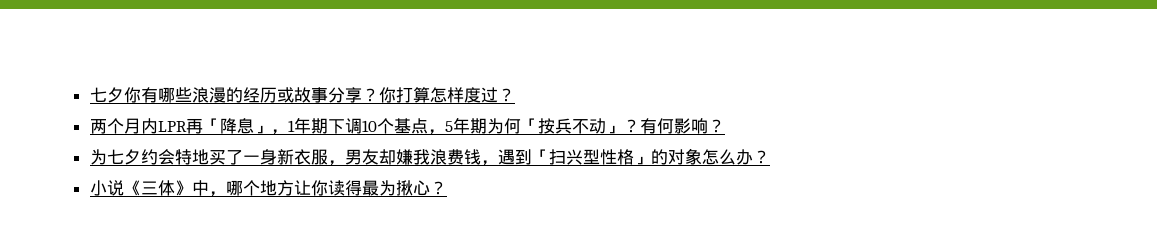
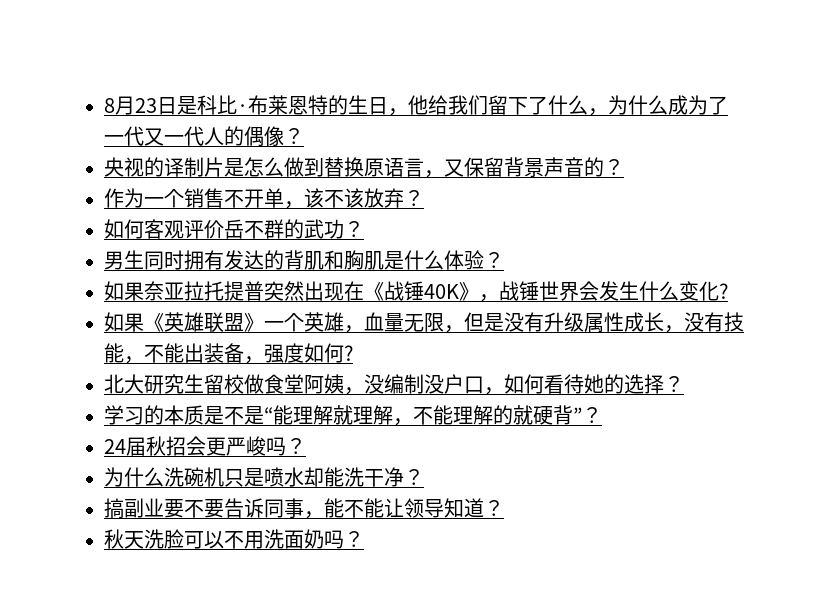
- 七夕你有哪些浪漫的经历或故事分享？你打算怎样度过？
- 两个月内LPR再「降息」，1年期下调10个基点，5年期为何「按兵不动」？有何影响？
- 为七夕约会特地买了一身新衣服，男友却嫌我浪费钱，遇到「扫兴型性格」的对象怎么办？
- 小说《三体》中，哪个地方让你读得最为揪心？
+ 8月23日是科比·布莱恩特的生日，他给我们留下了什么，为什么成为了一代又一代人的偶像？
+ 央视的译制片是怎么做到替换原语言，又保留背景声音的？
+ 作为一个销售不开单，该不该放弃？
+ 如何客观评价岳不群的武功？
+ 男生同时拥有发达的背肌和胸肌是什么体验？
+ 如果奈亚拉托提普突然出现在《战锤40K》，战锤世界会发生什么变化?
+ 如果《英雄联盟》一个英雄，血量无限，但是没有升级属性成长，没有技能，不能出装备，强度如何?
+ 北大研究生留校做食堂阿姨，没编制没户口，如何看待她的选择？
+ 学习的本质是不是“能理解就理解，不能理解的就硬背”？
+ 24届秋招会更严峻吗？
+ 为什么洗碗机只是喷水却能洗干净？
+ 搞副业要不要告诉同事，能不能让领导知道？
+ 秋天洗脸可以不用洗面奶吗？

